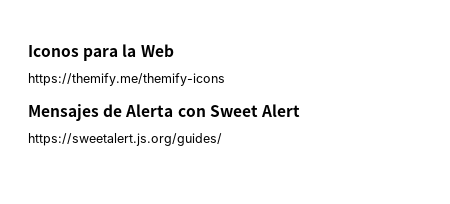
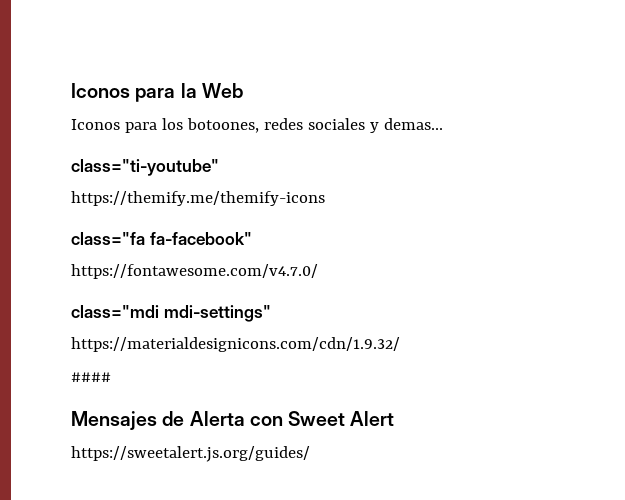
+ Iconos para los botoones, redes sociales y demas...
+ class="ti-youtube"
  https://themify.me/themify-icons
+ class="fa fa-facebook"
+ https://fontawesome.com/v4.7.0/
+ class="mdi mdi-settings"
+ https://materialdesignicons.com/cdn/1.9.32/
+ ####

